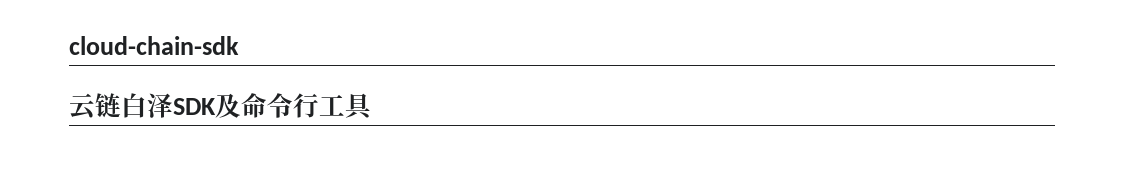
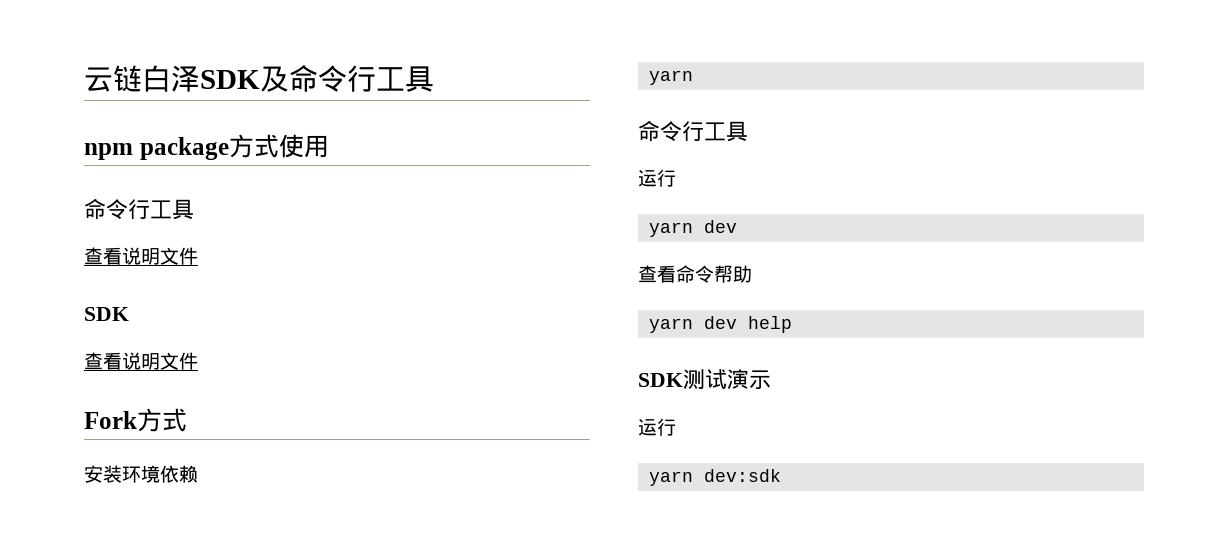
- cloud-chain-sdk
+ npm package方式使用
+ 命令行工具
+ 查看说明文件
+ SDK
+ 查看说明文件
+ Fork方式
+ 安装环境依赖
+ yarn
+ 命令行工具
+ 运行
+ yarn dev
+ 查看命令帮助
+ yarn dev help
+ SDK测试演示
+ 运行
+ yarn dev:sdk

